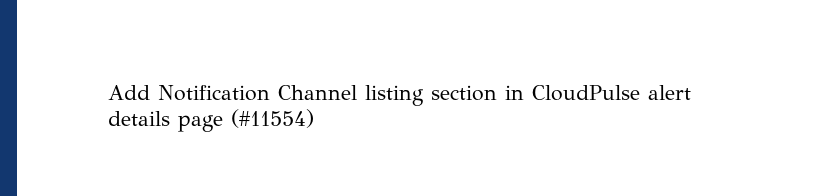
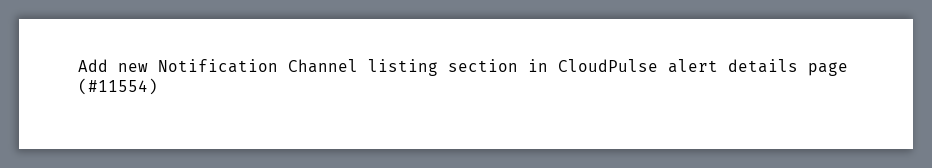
- Add Notification Channel listing section in CloudPulse alert details page (#11554)
+ Add new Notification Channel listing section in CloudPulse alert details page (#11554)

